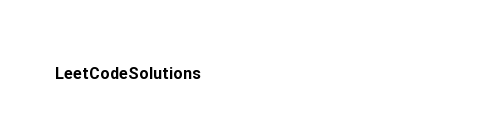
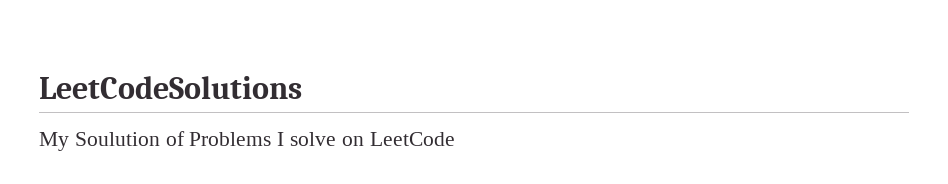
+ My Soulution of Problems I solve on LeetCode

